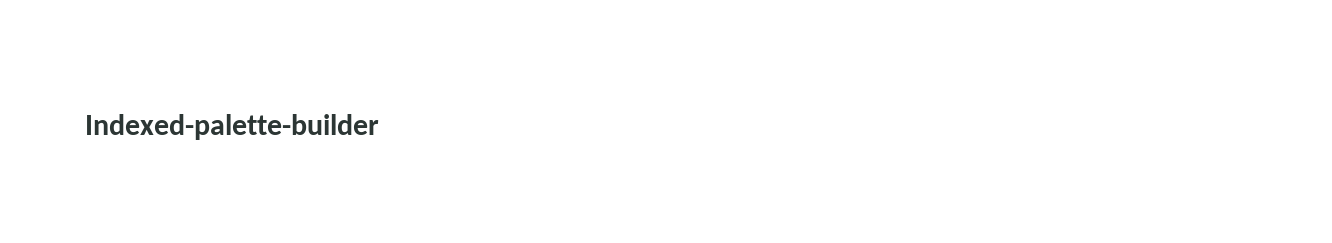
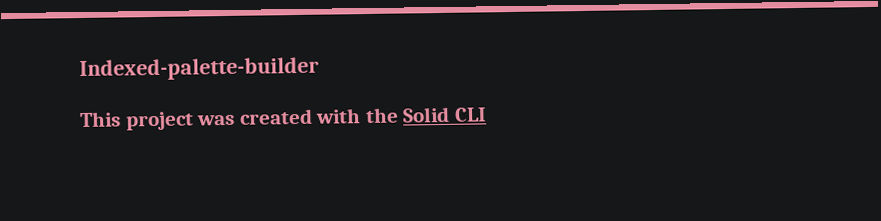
+ This project was created with the Solid CLI

